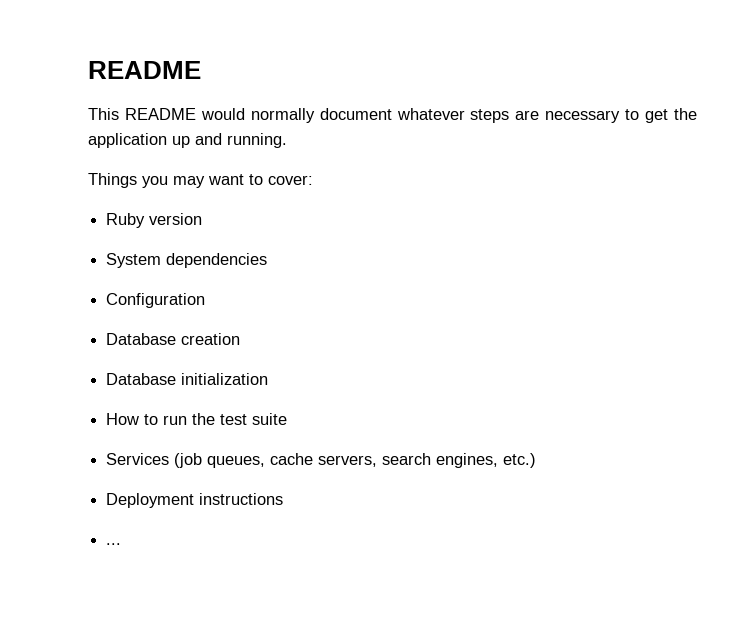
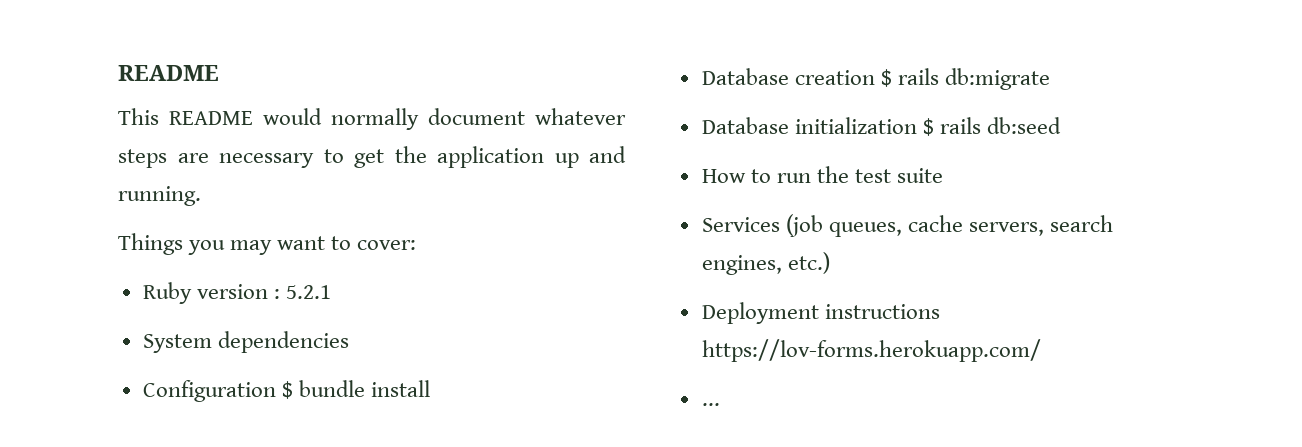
- Ruby version
+ Ruby version : 5.2.1
- Configuration
+ Configuration $ bundle install
- Database creation
+ Database creation $ rails db:migrate
- Database initialization
+ Database initialization $ rails db:seed
- Deployment instructions
+ Deployment instructions https://lov-forms.herokuapp.com/

